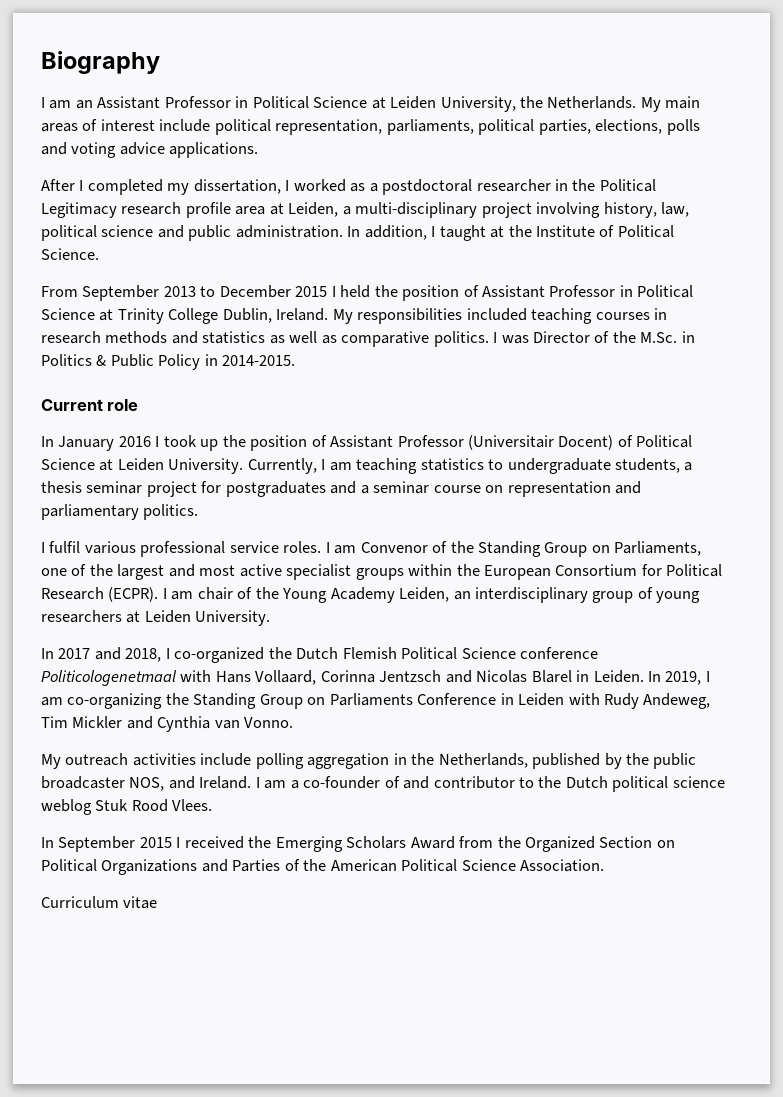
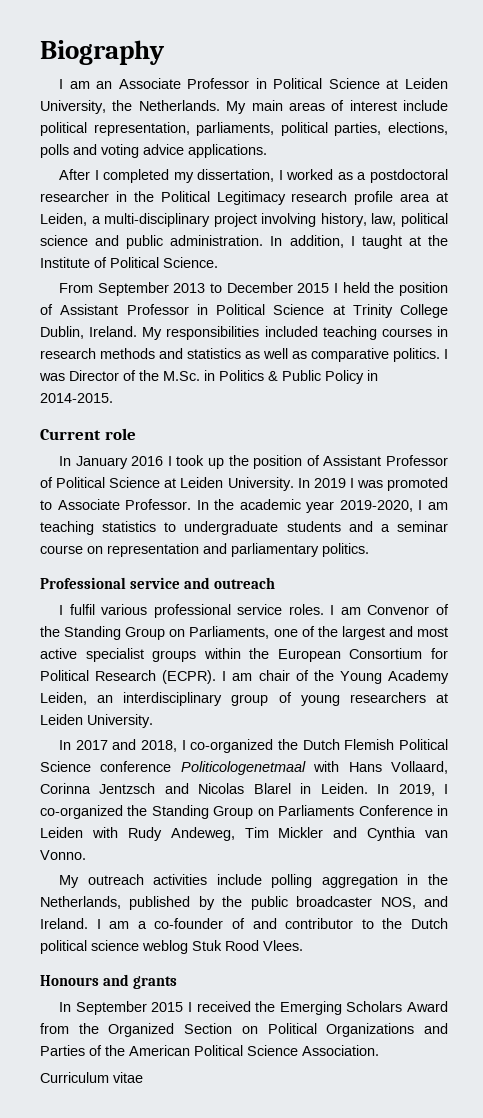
- I am an Assistant Professor in Political Science at Leiden University, the Netherlands.
+ I am an Associate Professor in Political Science at Leiden University, the Netherlands.
- In January 2016 I took up the position of Assistant Professor (Universitair Docent) of Political Science at Leiden University.
+ In January 2016 I took up the position of Assistant Professor of Political Science at Leiden University.
- Currently, I am teaching statistics to undergraduate students, a thesis seminar project for postgraduates and a seminar course on representation and parliamentary politics.
+ In 2019 I was promoted to Associate Professor. In the academic year 2019-2020, I am teaching statistics to undergraduate students and a seminar course on representation and parliamentary politics.
+ Professional service and outreach
- In 2019, I am co-organizing the Standing Group on Parliaments Conference in Leiden with Rudy Andeweg, Tim Mickler and Cynthia van Vonno.
+ In 2019, I co-organized the Standing Group on Parliaments Conference in Leiden with Rudy Andeweg, Tim Mickler and Cynthia van Vonno.
+ Honours and grants

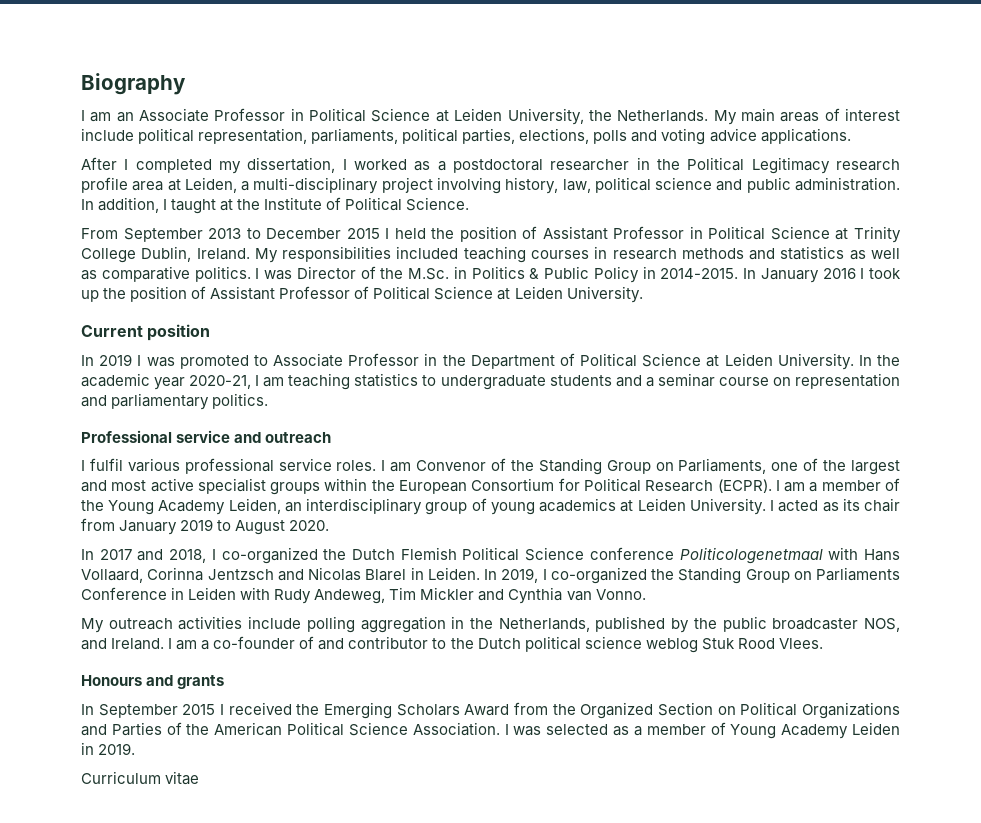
- I was Director of the M.Sc. in Politics & Public Policy in 2014-2015.
- Current role
- In January 2016 I took up the position of Assistant Professor of Political Science at Leiden University. In 2019 I was promoted to Associate Professor.
+ I was Director of the M.Sc. in Politics & Public Policy in 2014-2015. In January 2016 I took up the position of Assistant Professor of Political Science at Leiden University.
+ Current position
+ In 2019 I was promoted to Associate Professor in the Department of Political Science at Leiden University.
- In the academic year 2019-2020, I am teaching statistics to undergraduate students and a seminar course on representation and parliamentary politics.
+ In the academic year 2020-21, I am teaching statistics to undergraduate students and a seminar course on representation and parliamentary politics.
- I am chair of the Young Academy Leiden, an interdisciplinary group of young researchers at Leiden University.
+ I am a member of the Young Academy Leiden, an interdisciplinary group of young academics at Leiden University. I acted as its chair from January 2019 to August 2020.
+ I was selected as a member of Young Academy Leiden in 2019.

